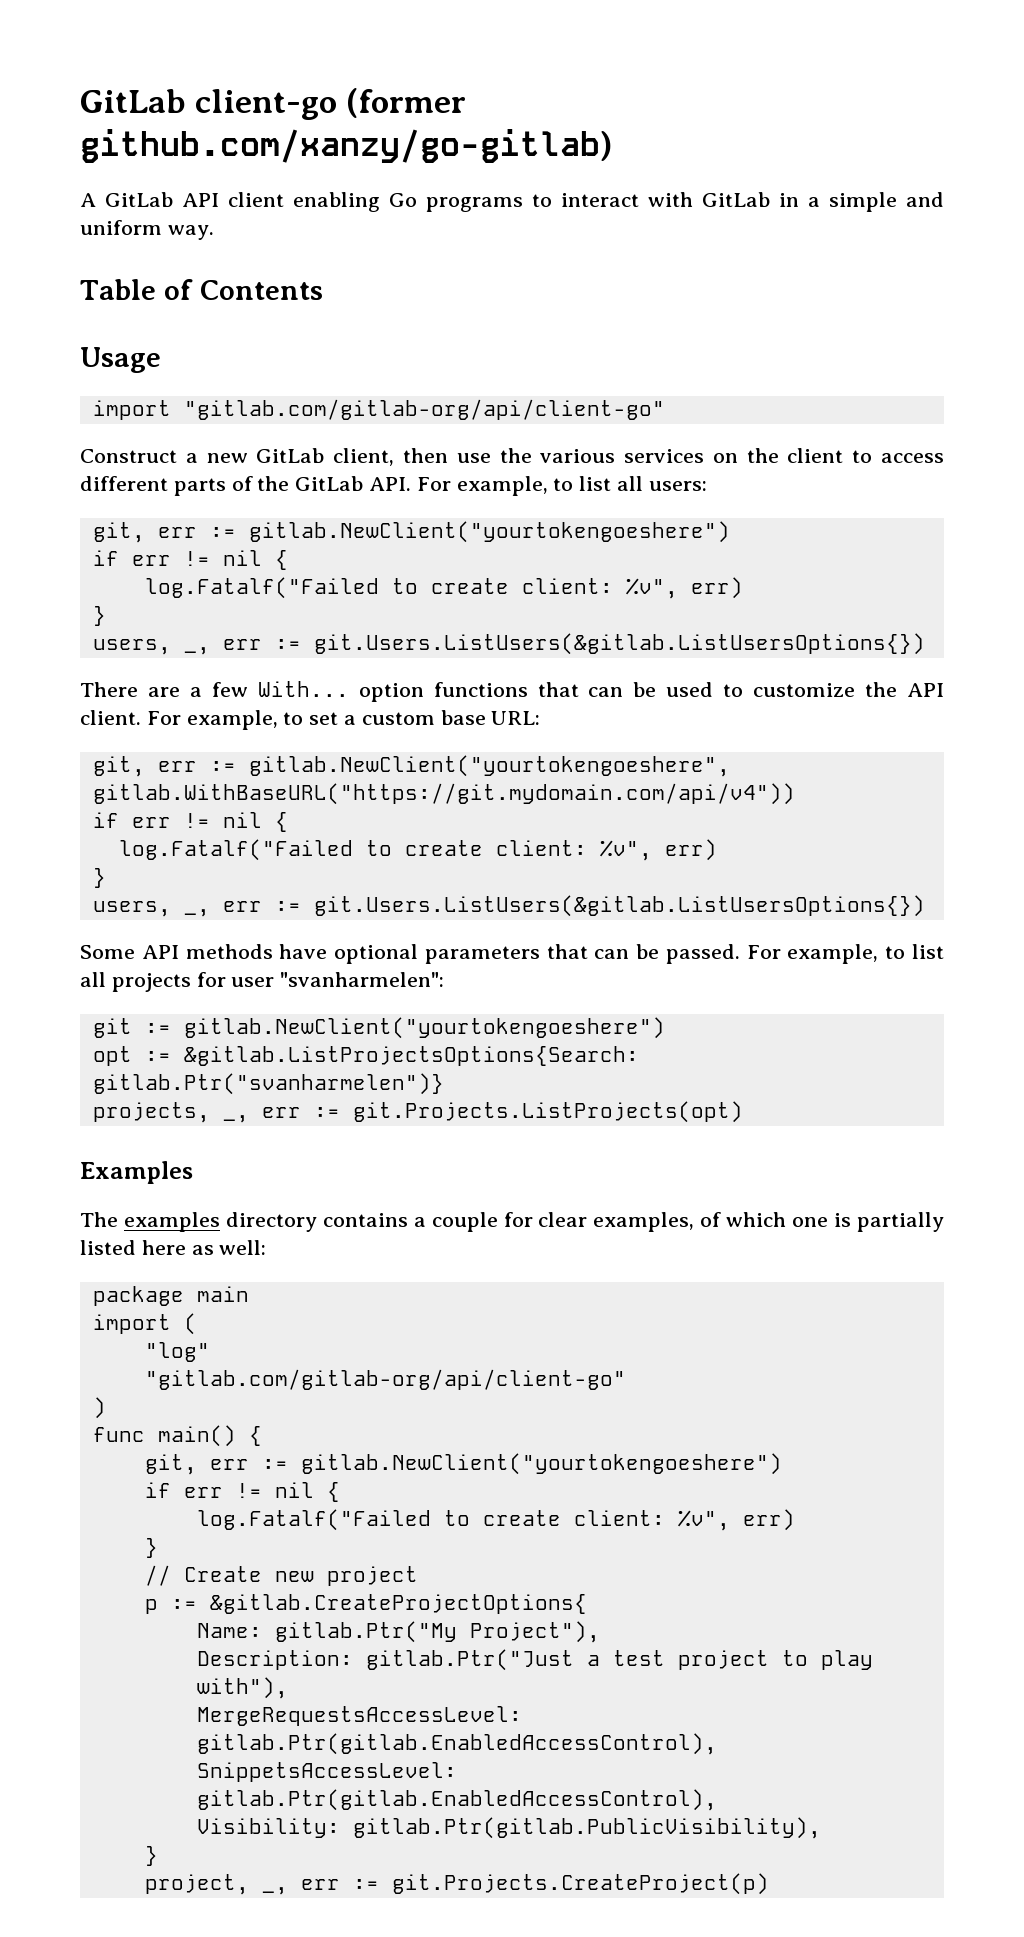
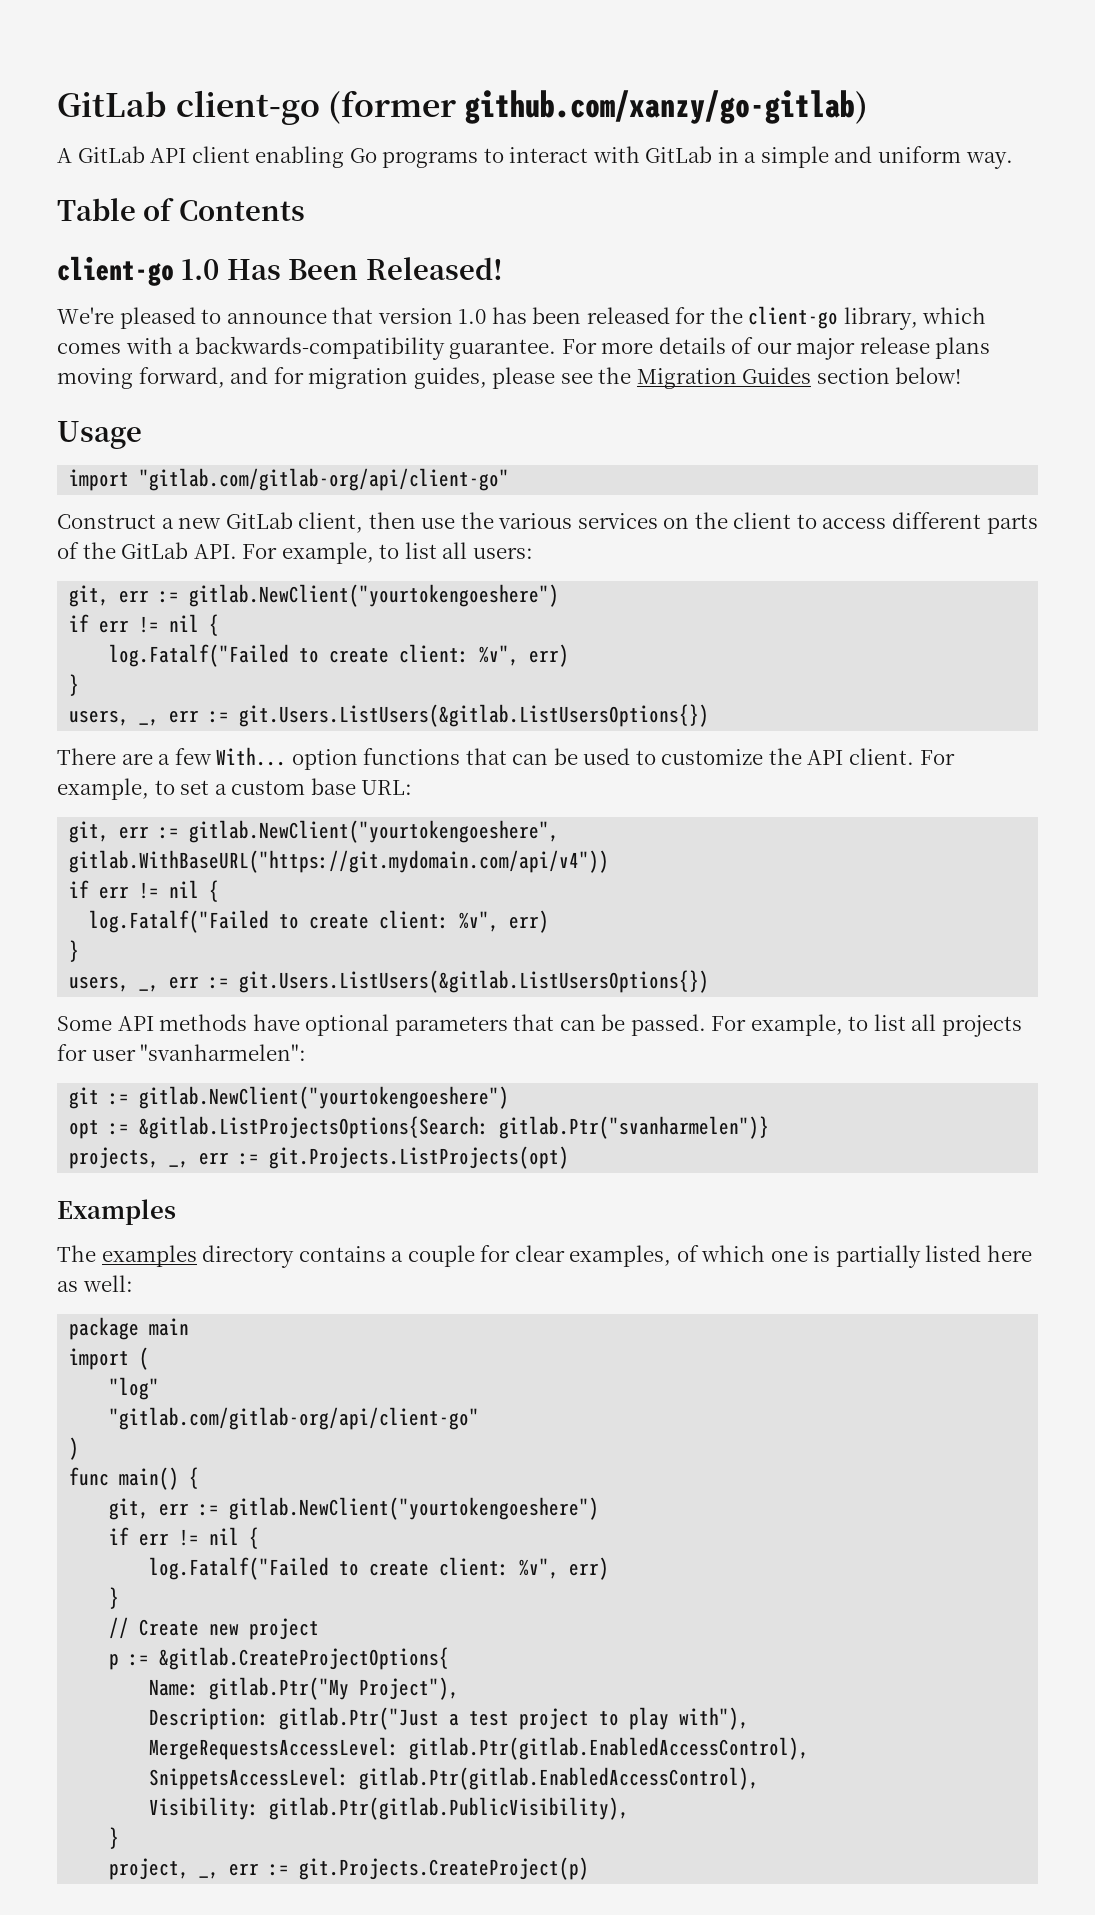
+ client-go 1.0 Has Been Released!
+ We're pleased to announce that version 1.0 has been released for the client-go library, which comes with a backwards-compatibility guarantee. For more details of our major release plans moving forward, and for migration guides, please see the Migration Guides section below!

